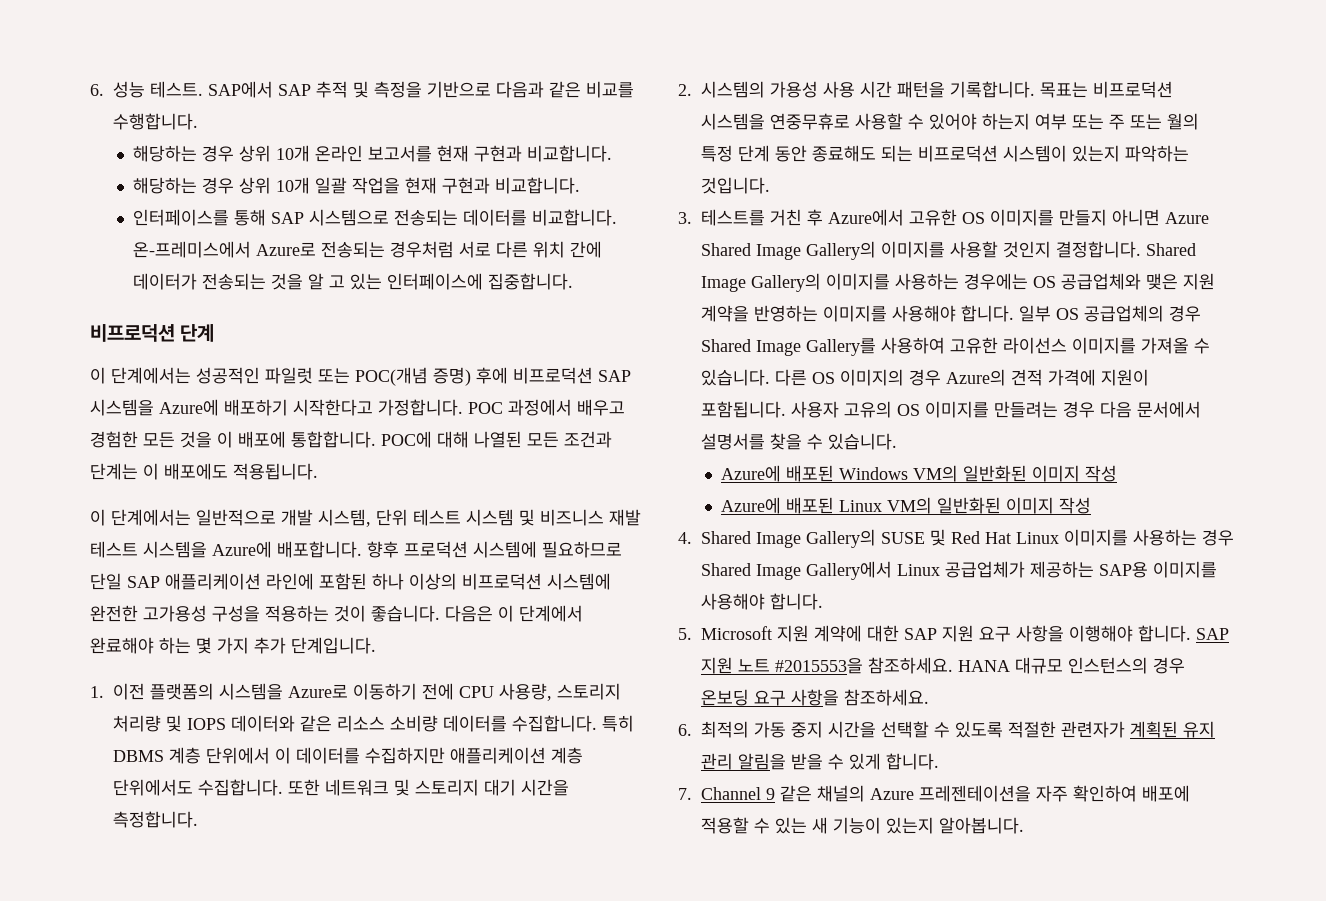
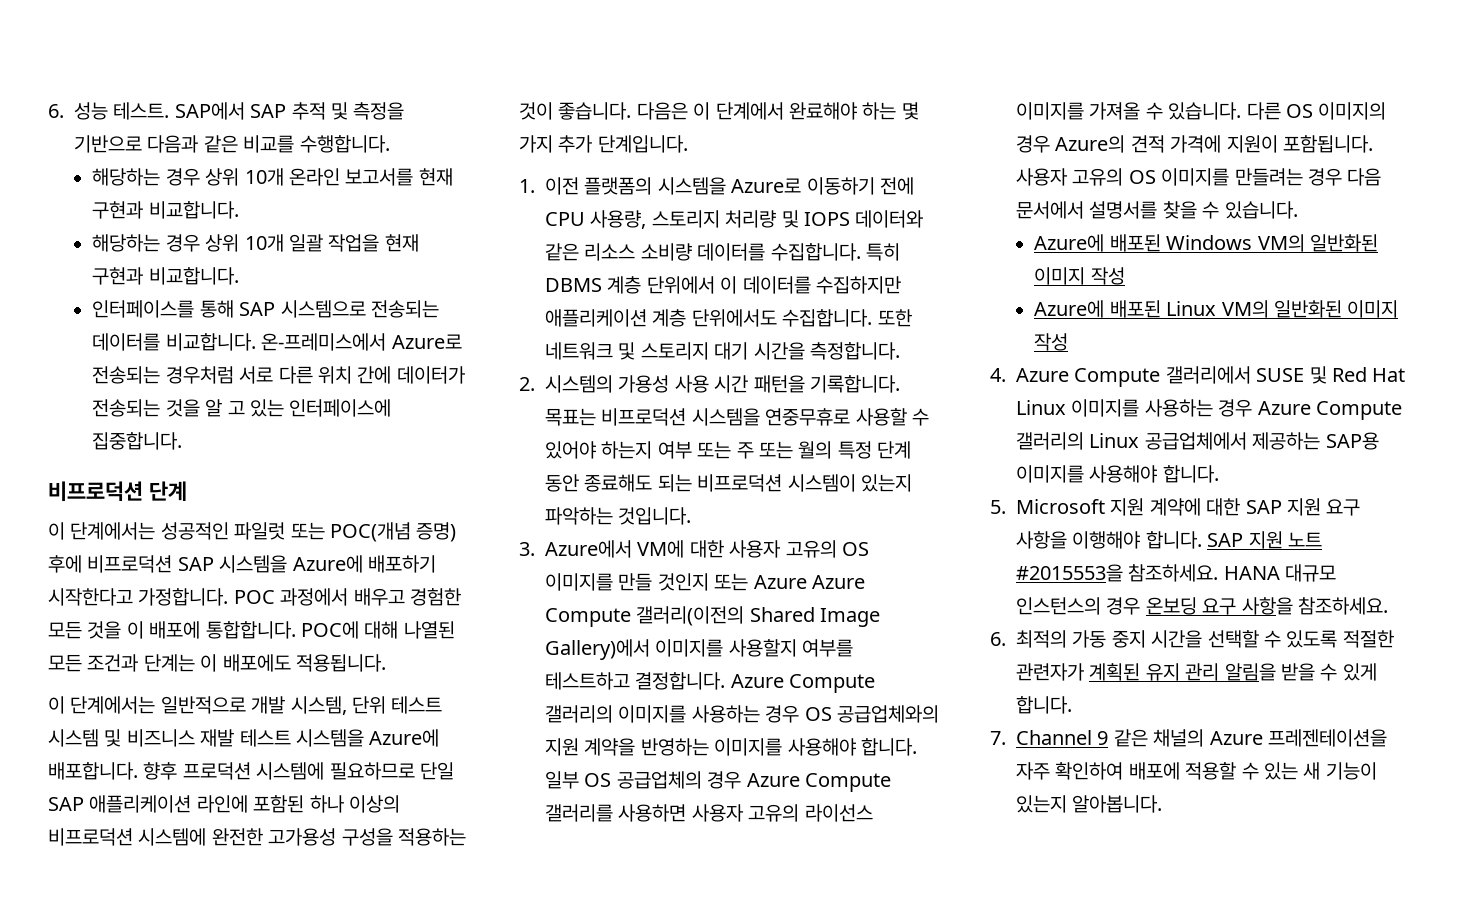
- 3. 테스트를 거친 후 Azure에서 고유한 OS 이미지를 만들지 아니면 Azure Shared Image Gallery의 이미지를 사용할 것인지 결정합니다. Shared Image Gallery의 이미지를 사용하는 경우에는 OS 공급업체와 맺은 지원 계약을 반영하는 이미지를 사용해야 합니다.
+ 3. Azure에서 VM에 대한 사용자 고유의 OS 이미지를 만들 것인지 또는 Azure Azure Compute 갤러리(이전의 Shared Image Gallery)에서 이미지를 사용할지 여부를 테스트하고 결정합니다. Azure Compute 갤러리의 이미지를 사용하는 경우 OS 공급업체와의 지원 계약을 반영하는 이미지를 사용해야 합니다.
- 일부 OS 공급업체의 경우 Shared Image Gallery를 사용하여 고유한 라이선스 이미지를 가져올 수 있습니다.
+ 일부 OS 공급업체의 경우 Azure Compute 갤러리를 사용하면 사용자 고유의 라이선스 이미지를 가져올 수 있습니다.
- 4. Shared Image Gallery의 SUSE 및 Red Hat Linux 이미지를 사용하는 경우 Shared Image Gallery에서 Linux 공급업체가 제공하는 SAP용 이미지를 사용해야 합니다.
+ 4. Azure Compute 갤러리에서 SUSE 및 Red Hat Linux 이미지를 사용하는 경우 Azure Compute 갤러리의 Linux 공급업체에서 제공하는 SAP용 이미지를 사용해야 합니다.

